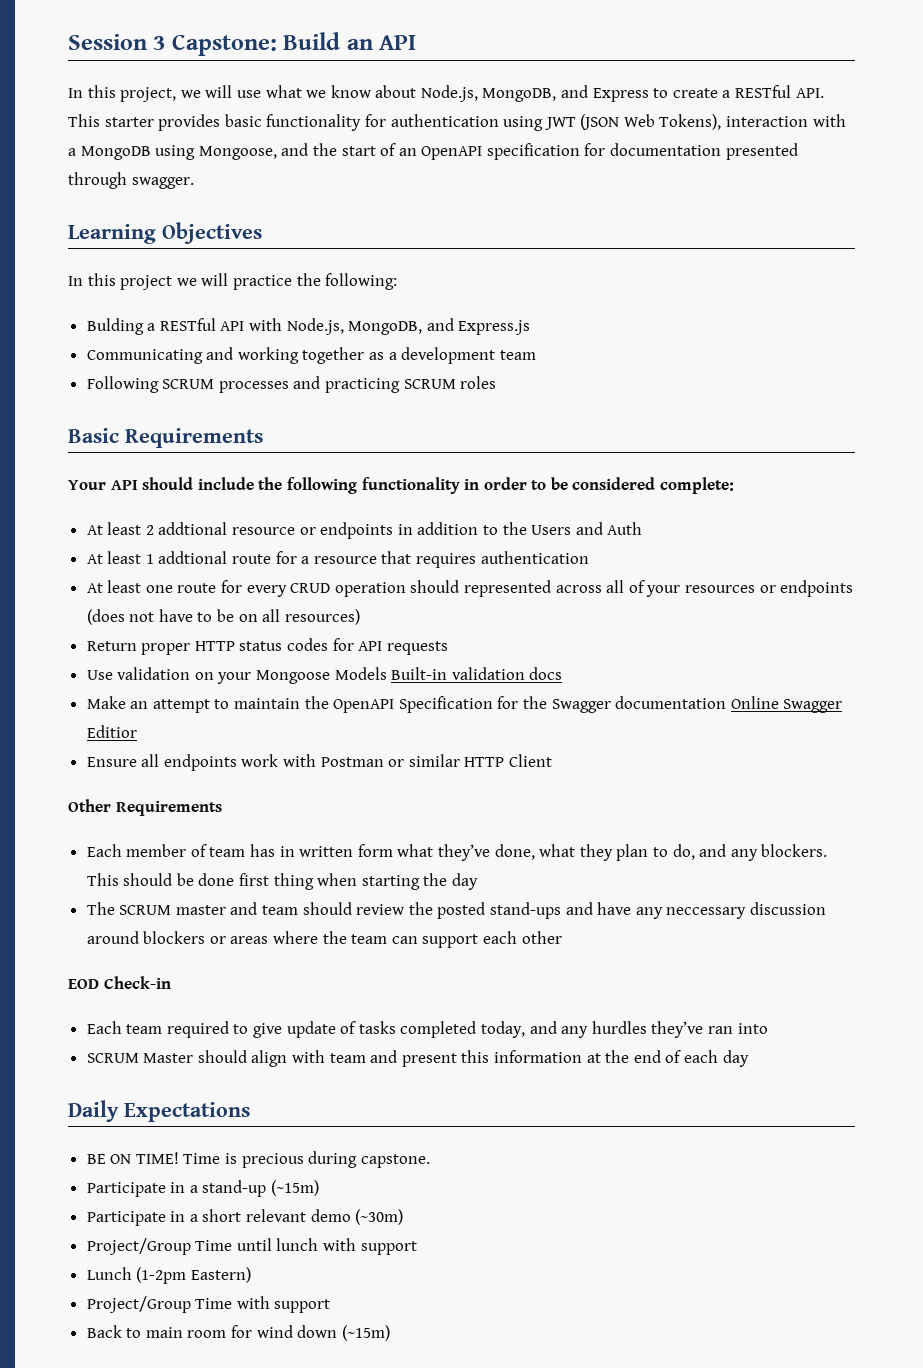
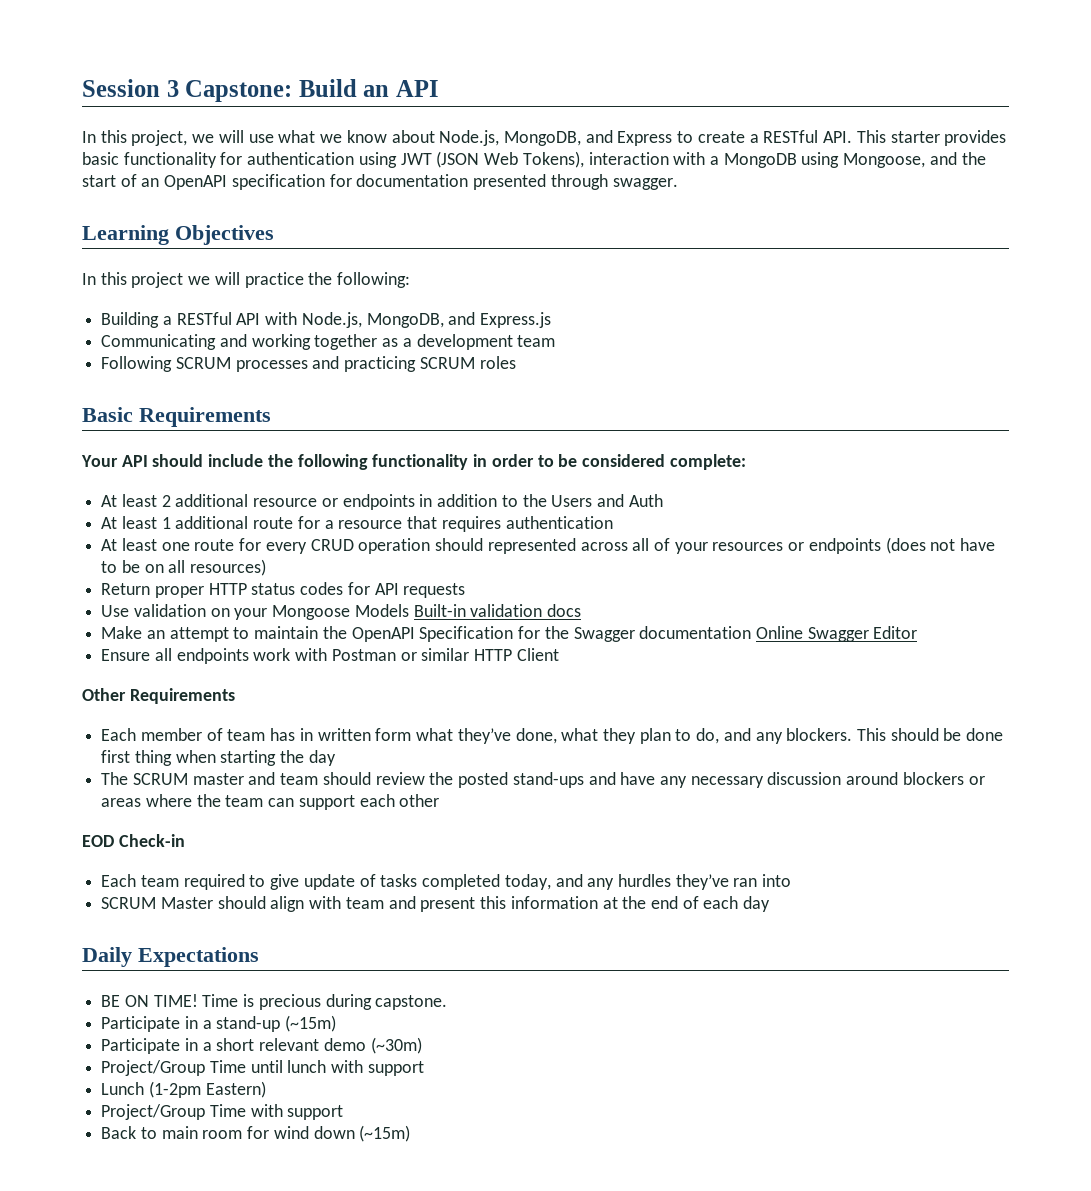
- Bulding a RESTful API with Node.js, MongoDB, and Express.js
+ Building a RESTful API with Node.js, MongoDB, and Express.js
- At least 2 addtional resource or endpoints in addition to the Users and Auth
+ At least 2 additional resource or endpoints in addition to the Users and Auth
- At least 1 addtional route for a resource that requires authentication
+ At least 1 additional route for a resource that requires authentication
- Make an attempt to maintain the OpenAPI Specification for the Swagger documentation Online Swagger Editior
+ Make an attempt to maintain the OpenAPI Specification for the Swagger documentation Online Swagger Editor
- The SCRUM master and team should review the posted stand-ups and have any neccessary discussion around blockers or areas where the team can support each other
+ The SCRUM master and team should review the posted stand-ups and have any necessary discussion around blockers or areas where the team can support each other

